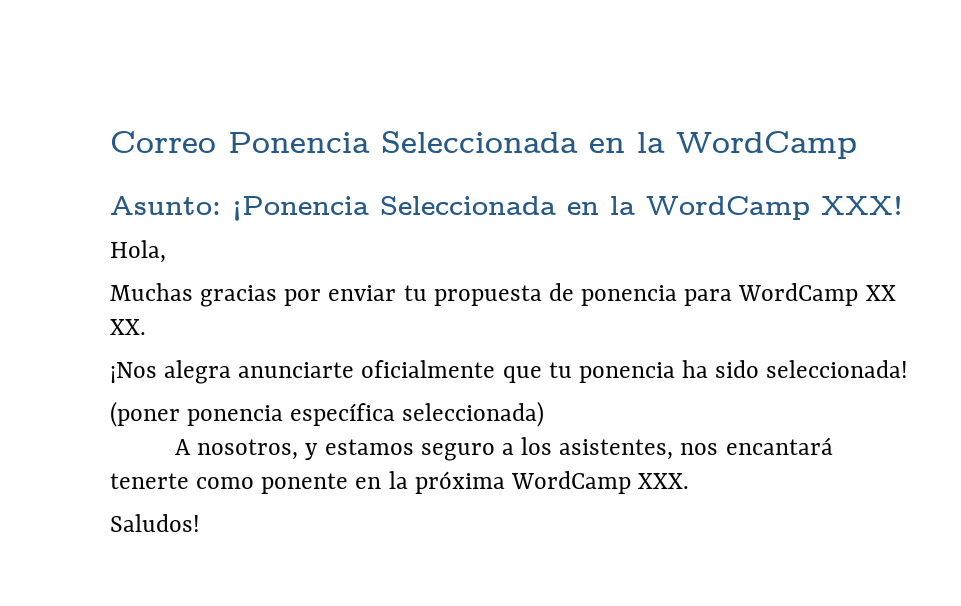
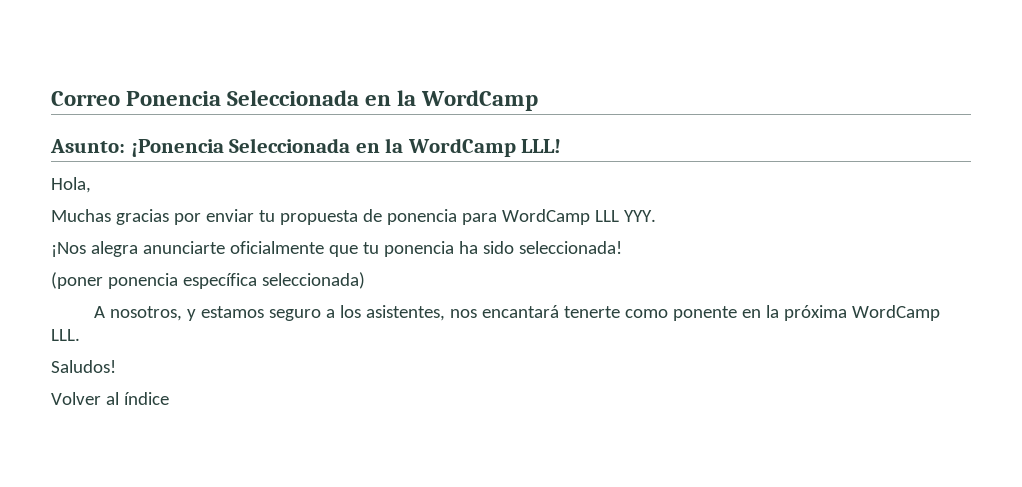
- Asunto: ¡Ponencia Seleccionada en la WordCamp XXX!
+ Asunto: ¡Ponencia Seleccionada en la WordCamp LLL!
- Muchas gracias por enviar tu propuesta de ponencia para WordCamp XX XX.
+ Muchas gracias por enviar tu propuesta de ponencia para WordCamp LLL YYY.
- A nosotros, y estamos seguro a los asistentes, nos encantará tenerte como ponente en la próxima WordCamp XXX.
+ A nosotros, y estamos seguro a los asistentes, nos encantará tenerte como ponente en la próxima WordCamp LLL.
+ Volver al índice

